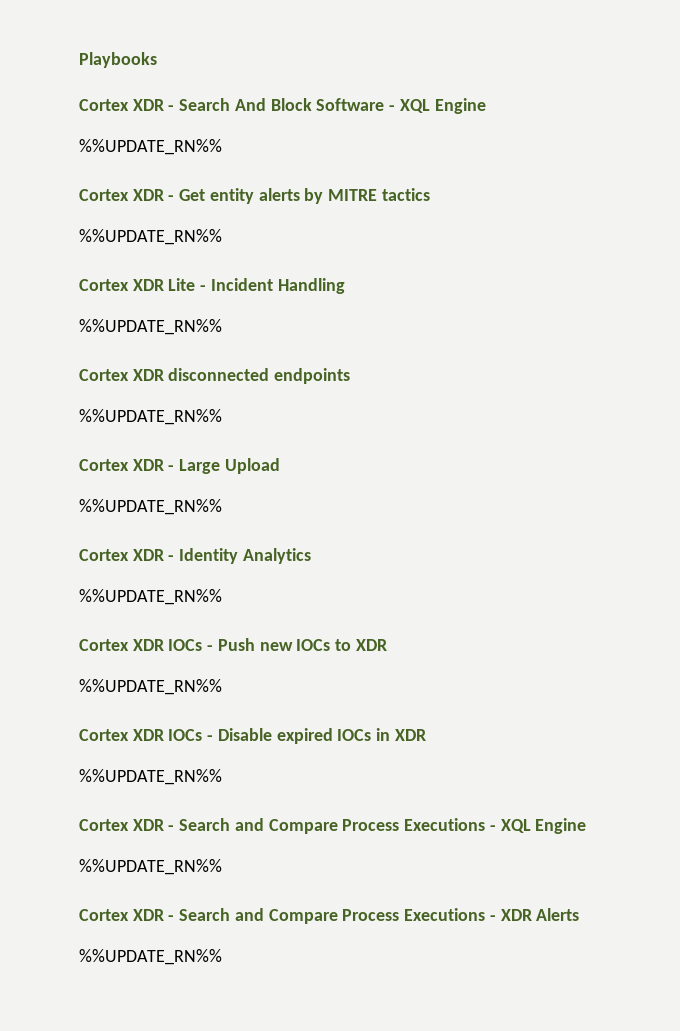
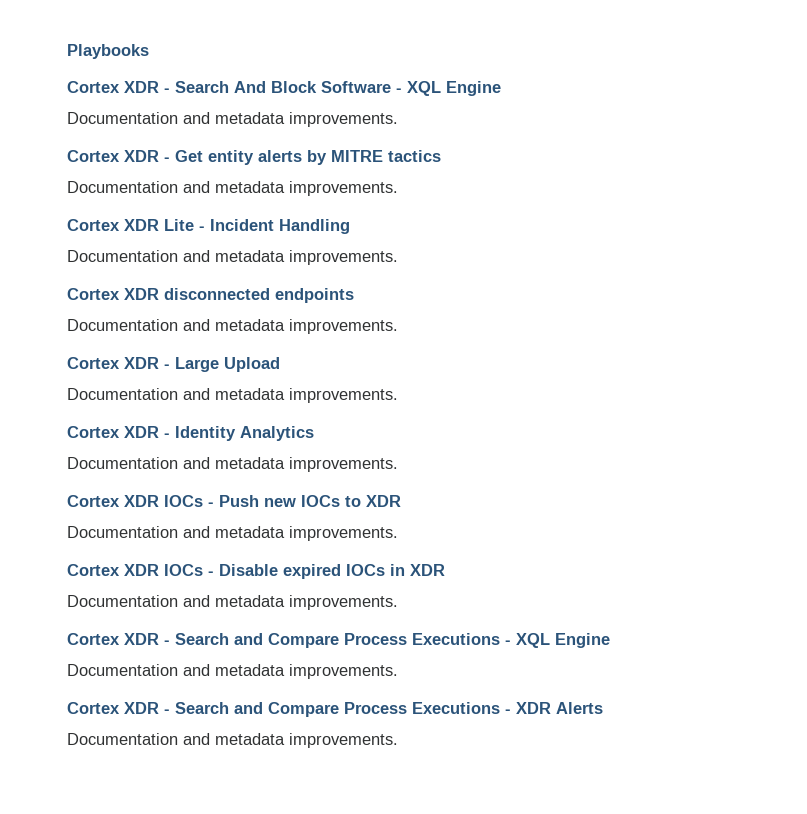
  Cortex XDR - Search And Block Software - XQL Engine
- %%UPDATE_RN%%
+ Documentation and metadata improvements.
  Cortex XDR - Get entity alerts by MITRE tactics
- %%UPDATE_RN%%
+ Documentation and metadata improvements.
  Cortex XDR Lite - Incident Handling
- %%UPDATE_RN%%
+ Documentation and metadata improvements.
  Cortex XDR disconnected endpoints
- %%UPDATE_RN%%
+ Documentation and metadata improvements.
  Cortex XDR - Large Upload
- %%UPDATE_RN%%
+ Documentation and metadata improvements.
  Cortex XDR - Identity Analytics
- %%UPDATE_RN%%
+ Documentation and metadata improvements.
  Cortex XDR IOCs - Push new IOCs to XDR
- %%UPDATE_RN%%
+ Documentation and metadata improvements.
  Cortex XDR IOCs - Disable expired IOCs in XDR
- %%UPDATE_RN%%
+ Documentation and metadata improvements.
  Cortex XDR - Search and Compare Process Executions - XQL Engine
- %%UPDATE_RN%%
+ Documentation and metadata improvements.
  Cortex XDR - Search and Compare Process Executions - XDR Alerts
- %%UPDATE_RN%%
+ Documentation and metadata improvements.

